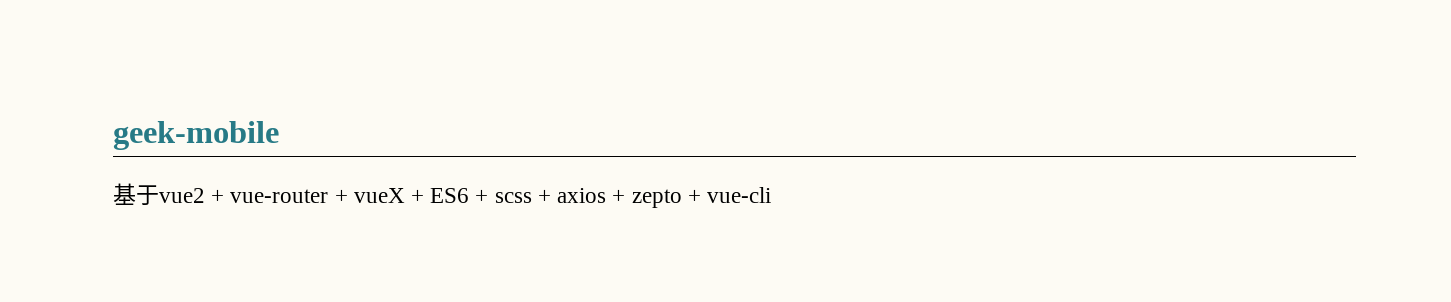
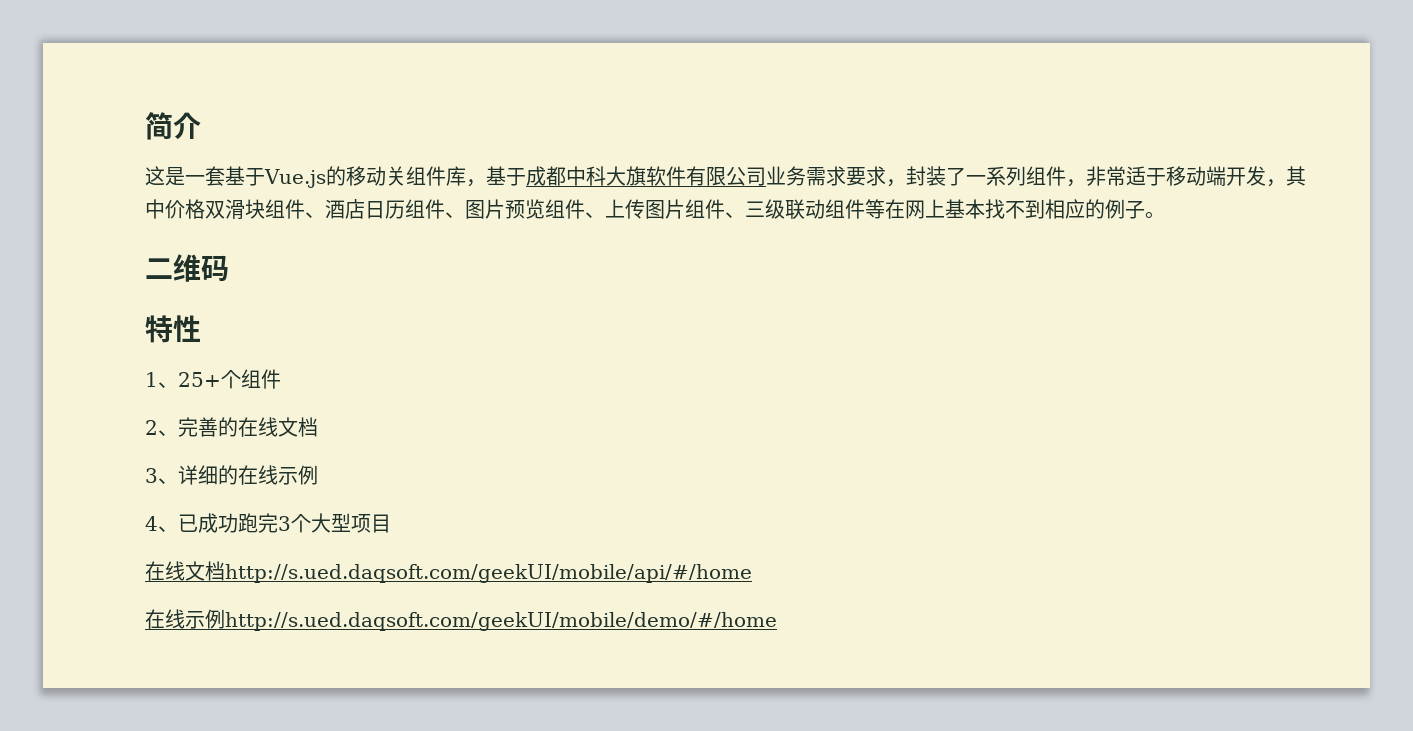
- geek-mobile
- 基于vue2 + vue-router + vueX + ES6 + scss + axios + zepto + vue-cli
+ 简介
+ 这是一套基于Vue.js的移动关组件库，基于成都中科大旗软件有限公司业务需求要求，封装了一系列组件，非常适于移动端开发，其中价格双滑块组件、酒店日历组件、图片预览组件、上传图片组件、三级联动组件等在网上基本找不到相应的例子。
+ 二维码
+ 特性
+ 1、25+个组件
+ 2、完善的在线文档
+ 3、详细的在线示例
+ 4、已成功跑完3个大型项目
+ 在线文档http://s.ued.daqsoft.com/geekUI/mobile/api/#/home
+ 在线示例http://s.ued.daqsoft.com/geekUI/mobile/demo/#/home

